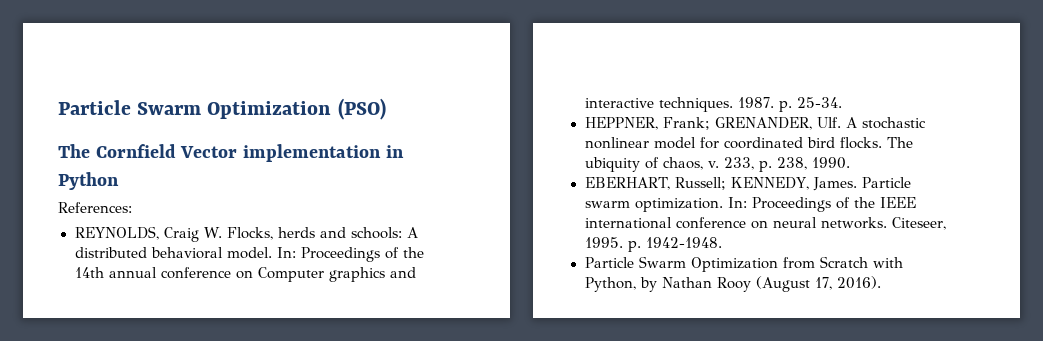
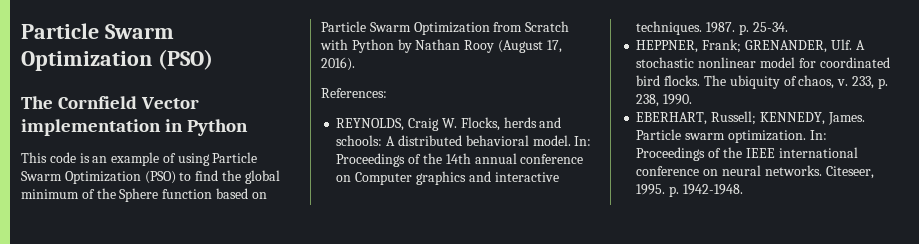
+ This code is an example of using Particle Swarm Optimization (PSO) to find the global minimum of the Sphere function based on Particle Swarm Optimization from Scratch with Python by Nathan Rooy (August 17, 2016).
- Particle Swarm Optimization from Scratch with Python, by Nathan Rooy (August 17, 2016).

